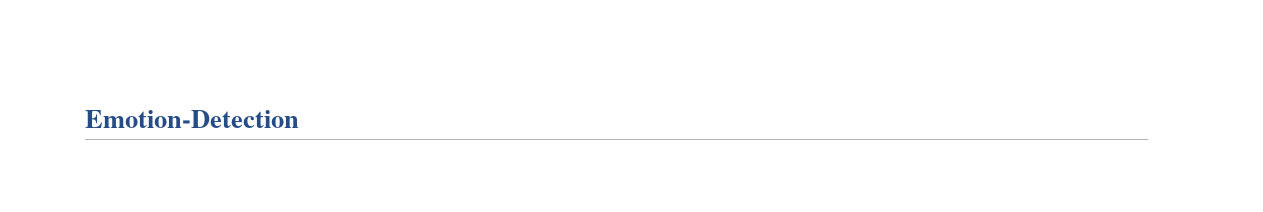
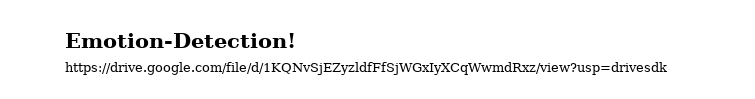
- Emotion-Detection
+ Emotion-Detection!
+ https://drive.google.com/file/d/1KQNvSjEZyzldfFfSjWGxIyXCqWwmdRxz/view?usp=drivesdk

